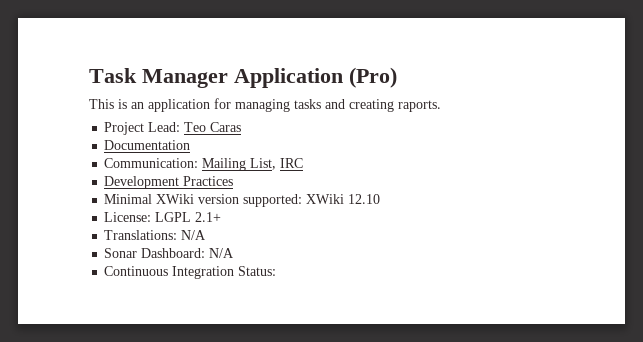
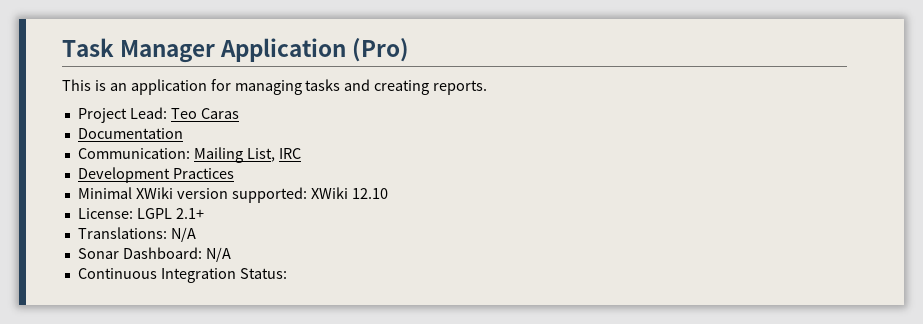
- This is an application for managing tasks and creating raports.
+ This is an application for managing tasks and creating reports.

